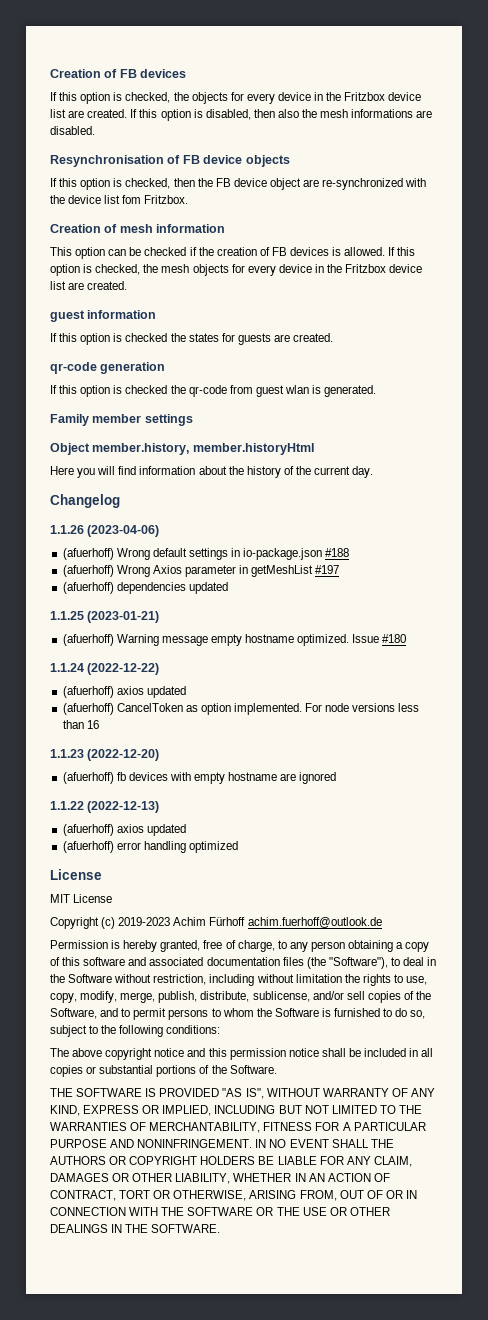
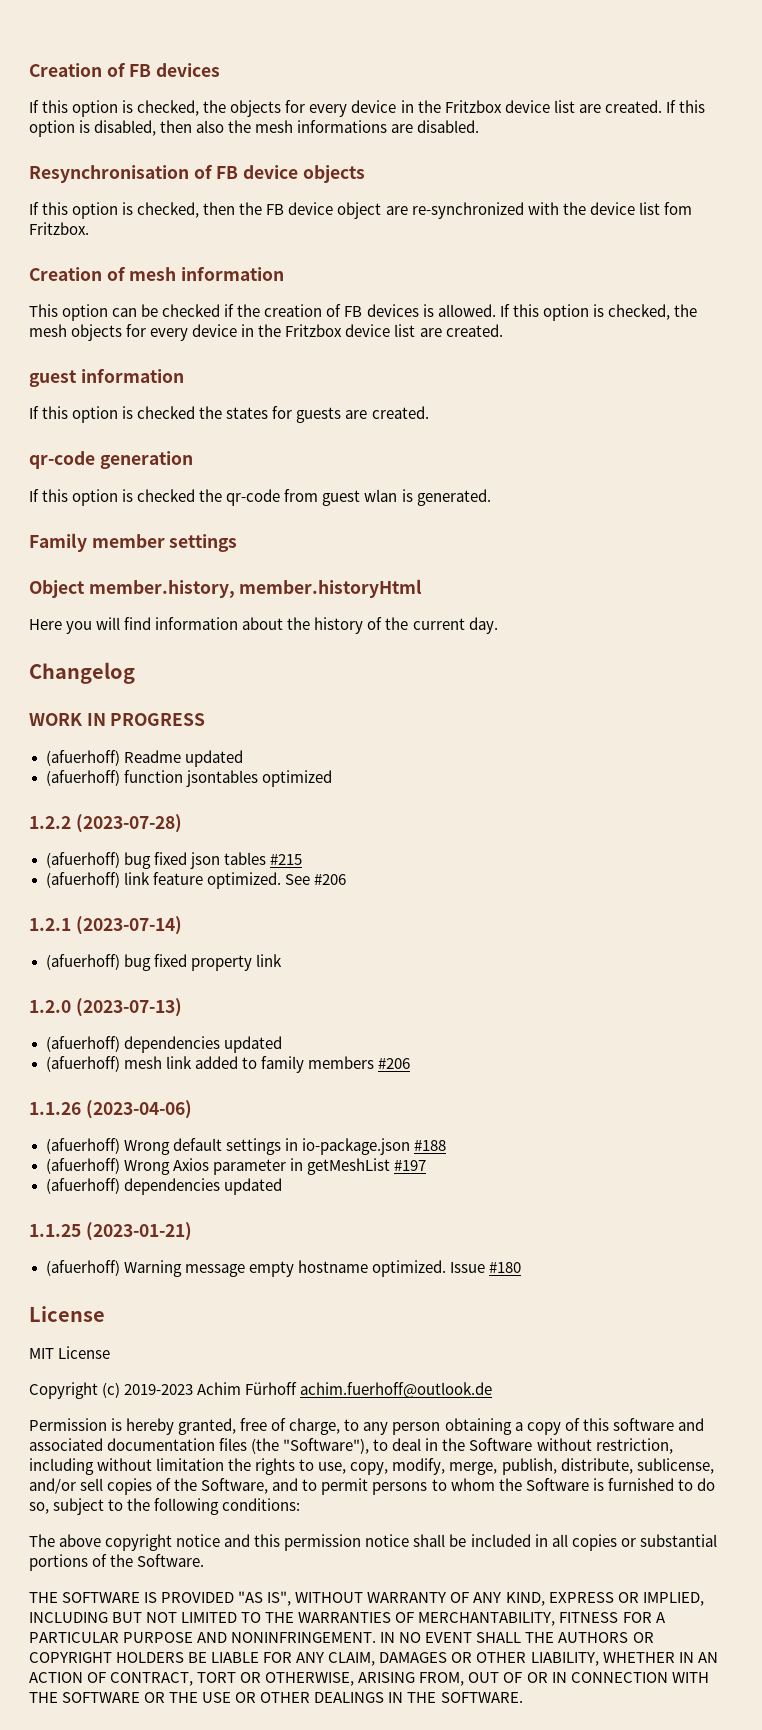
+ WORK IN PROGRESS
+ (afuerhoff) Readme updated
+ (afuerhoff) function jsontables optimized
+ 1.2.2 (2023-07-28)
+ (afuerhoff) bug fixed json tables #215
+ (afuerhoff) link feature optimized. See #206
+ 1.2.1 (2023-07-14)
+ (afuerhoff) bug fixed property link
+ 1.2.0 (2023-07-13)
+ (afuerhoff) dependencies updated
+ (afuerhoff) mesh link added to family members #206
- 1.1.24 (2022-12-22)
- (afuerhoff) axios updated
- (afuerhoff) CancelToken as option implemented. For node versions less than 16
- 1.1.23 (2022-12-20)
- (afuerhoff) fb devices with empty hostname are ignored
- 1.1.22 (2022-12-13)
- (afuerhoff) axios updated
- (afuerhoff) error handling optimized

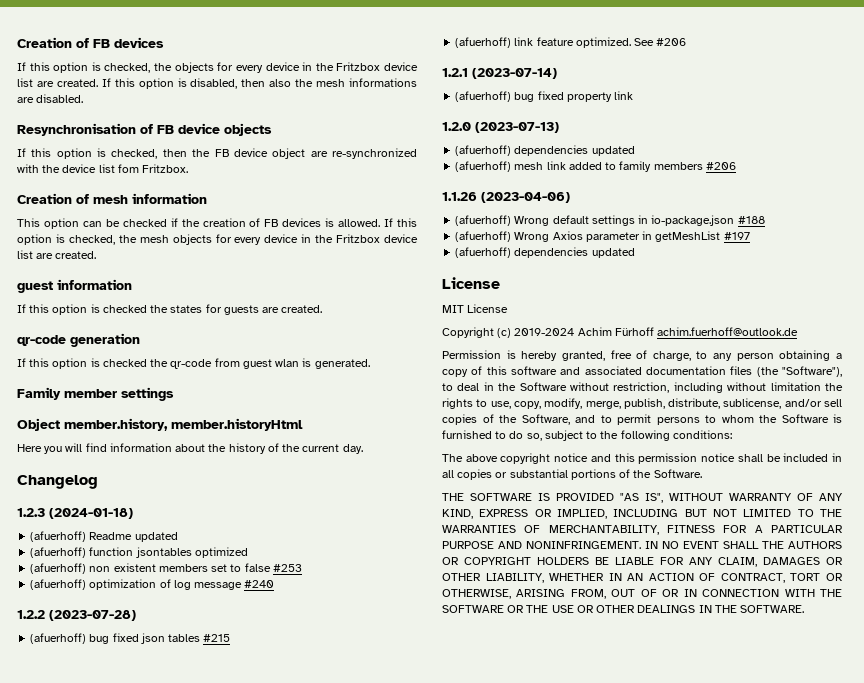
- WORK IN PROGRESS
+ 1.2.3 (2024-01-18)
+ (afuerhoff) non existent members set to false #253
+ (afuerhoff) optimization of log message #240
- 1.1.25 (2023-01-21)
- (afuerhoff) Warning message empty hostname optimized. Issue #180
- Copyright (c) 2019-2023 Achim Fürhoff achim.fuerhoff@outlook.de
+ Copyright (c) 2019-2024 Achim Fürhoff achim.fuerhoff@outlook.de

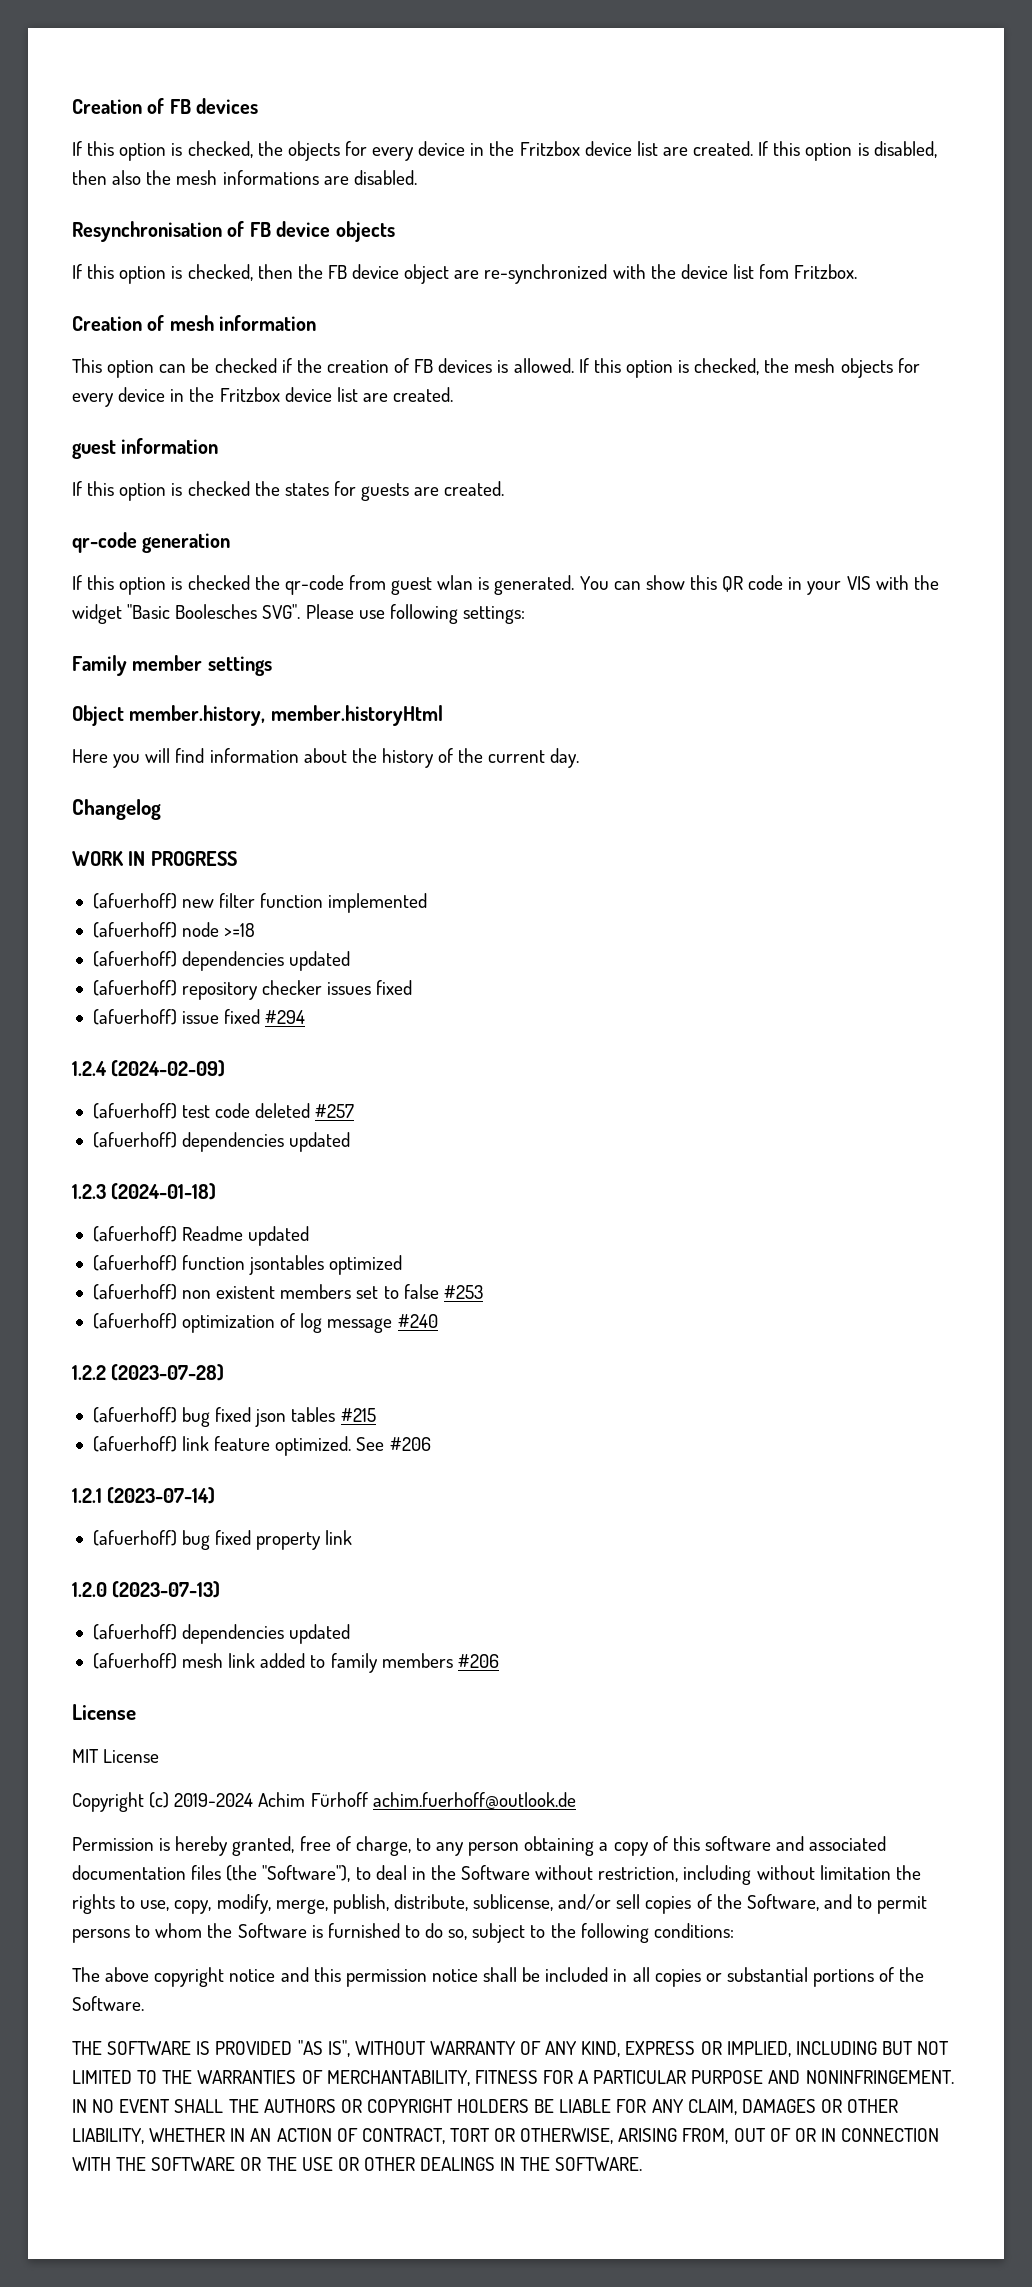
+ You can show this QR code in your VIS with the widget "Basic Boolesches SVG". Please use following settings:
+ WORK IN PROGRESS
+ (afuerhoff) new filter function implemented
+ (afuerhoff) node >=18
+ (afuerhoff) dependencies updated
+ (afuerhoff) repository checker issues fixed
+ (afuerhoff) issue fixed #294
+ 1.2.4 (2024-02-09)
+ (afuerhoff) test code deleted #257
+ (afuerhoff) dependencies updated
- 1.1.26 (2023-04-06)
- (afuerhoff) Wrong default settings in io-package.json #188
- (afuerhoff) Wrong Axios parameter in getMeshList #197
- (afuerhoff) dependencies updated

